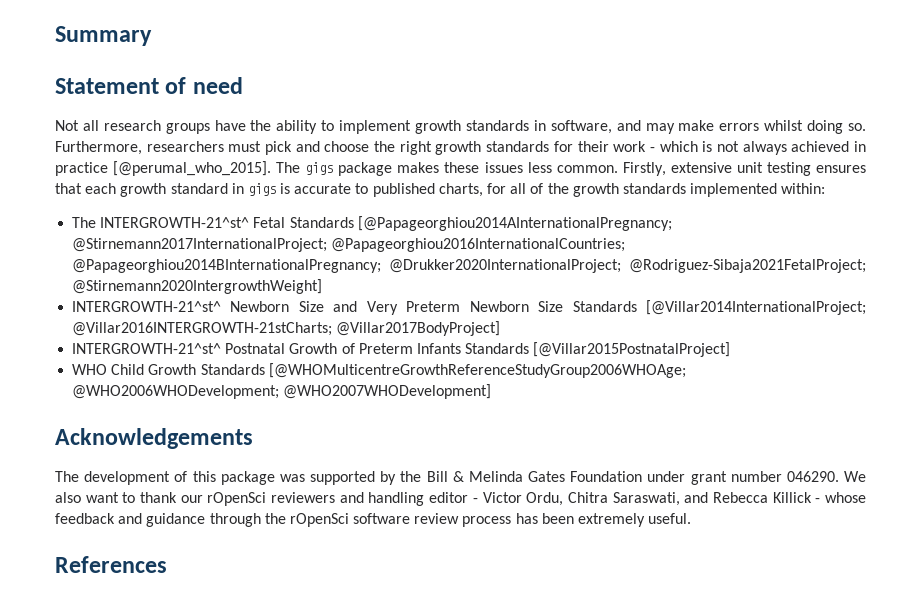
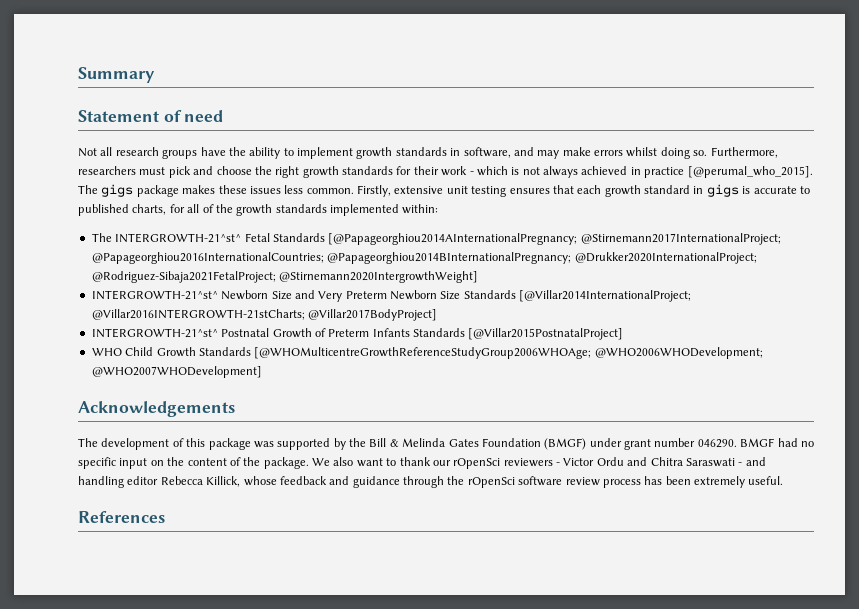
- The development of this package was supported by the Bill & Melinda Gates Foundation under grant number 046290.
+ The development of this package was supported by the Bill & Melinda Gates Foundation (BMGF) under grant number 046290.
+ BMGF had no specific input on the content of the package.
- We also want to thank our rOpenSci reviewers and handling editor - Victor Ordu, Chitra Saraswati, and Rebecca Killick - whose feedback and guidance through the rOpenSci software review process has been extremely useful.
+ We also want to thank our rOpenSci reviewers - Victor Ordu and Chitra Saraswati - and handling editor Rebecca Killick, whose feedback and guidance through the rOpenSci software review process has been extremely useful.

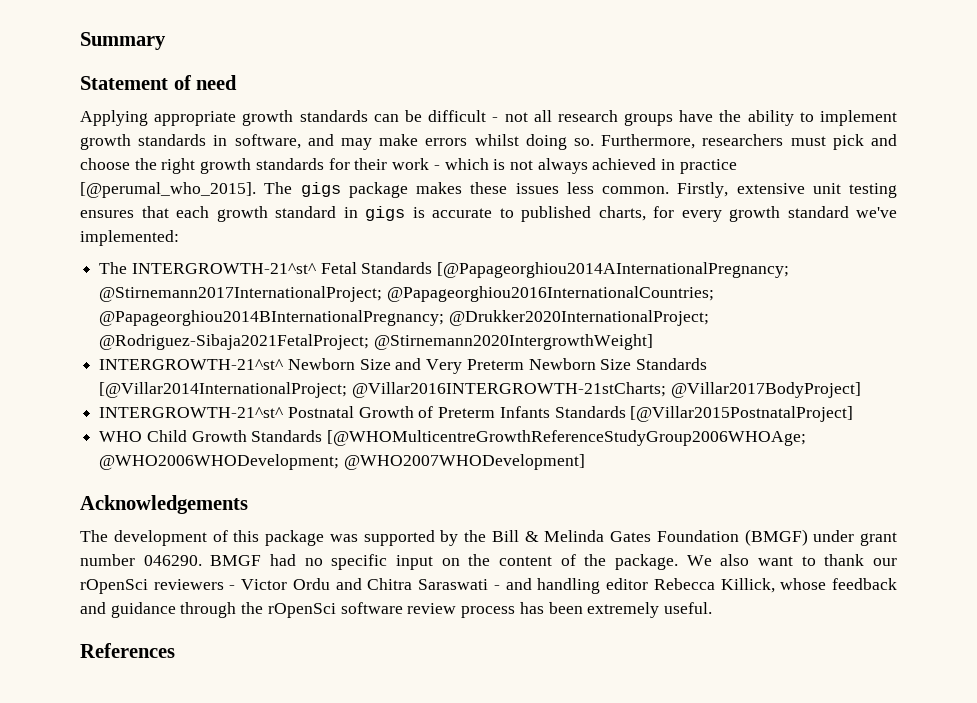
- Not all research groups have the ability to implement growth standards in software, and may make errors whilst doing so.
+ Applying appropriate growth standards can be difficult - not all research groups have the ability to implement growth standards in software, and may make errors whilst doing so.
- Firstly, extensive unit testing ensures that each growth standard in gigs is accurate to published charts, for all of the growth standards implemented within:
+ Firstly, extensive unit testing ensures that each growth standard in gigs is accurate to published charts, for every growth standard we've implemented:

